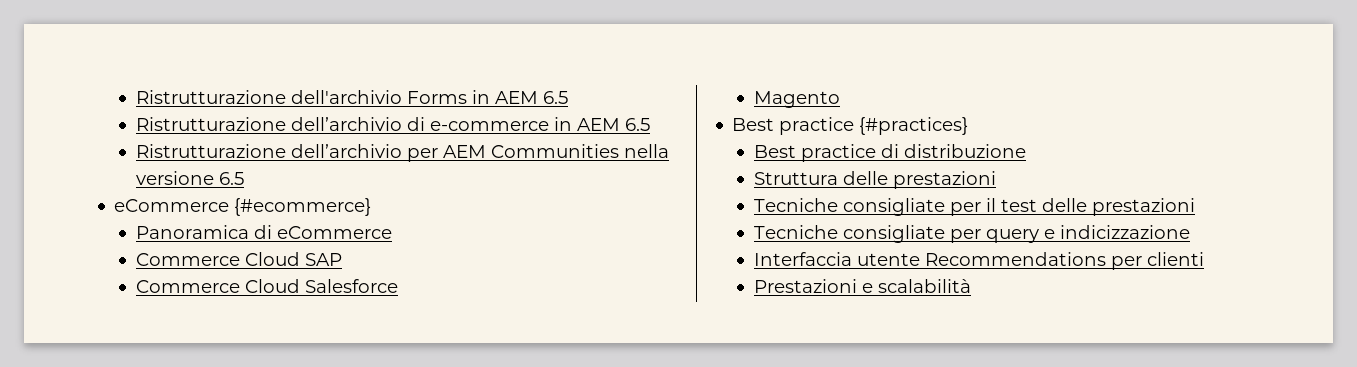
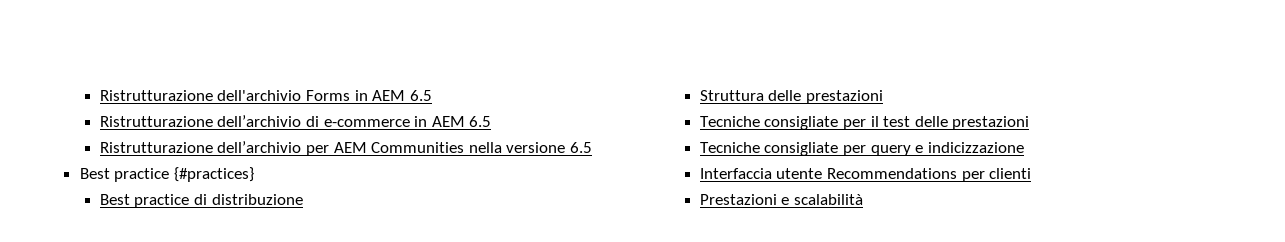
- eCommerce {#ecommerce}
- Panoramica di eCommerce
- Commerce Cloud SAP
- Commerce Cloud Salesforce
- Magento

